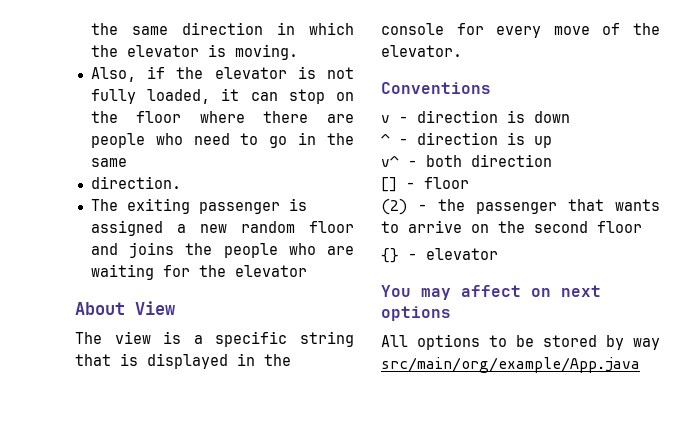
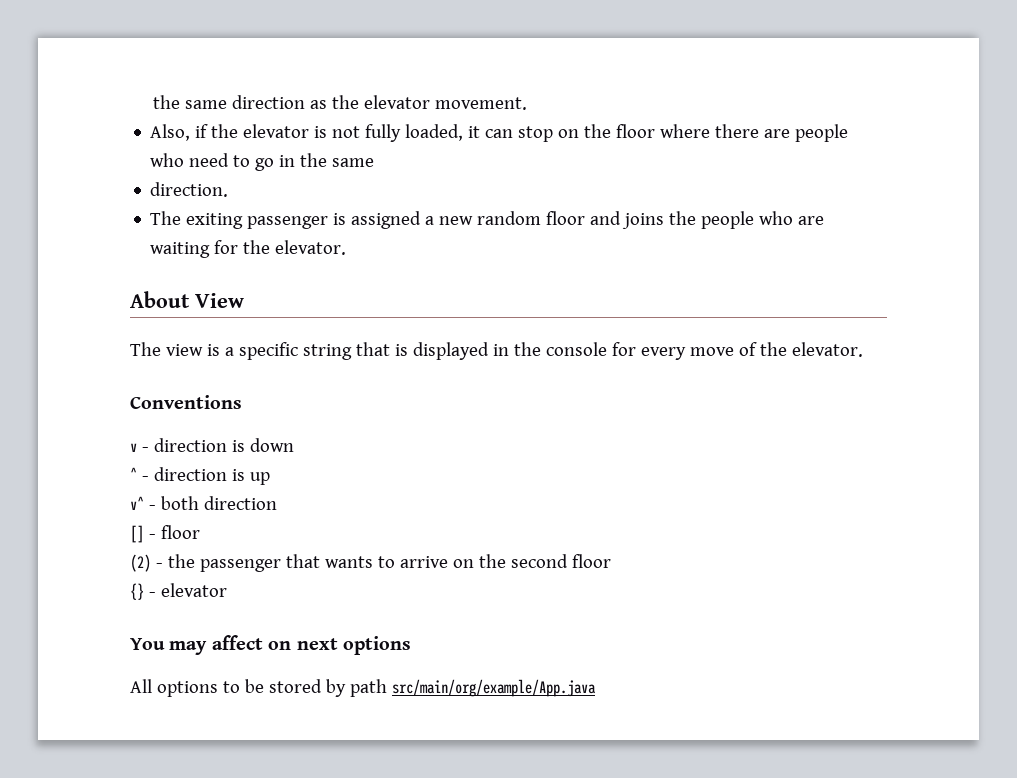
- the same direction in which the elevator is moving.
+ the same direction as the elevator movement.
- The exiting passenger is assigned a new random floor and joins the people who are waiting for the elevator
+ The exiting passenger is assigned a new random floor and joins the people who are waiting for the elevator.
- All options to be stored by way src/main/org/example/App.java
+ All options to be stored by path src/main/org/example/App.java

